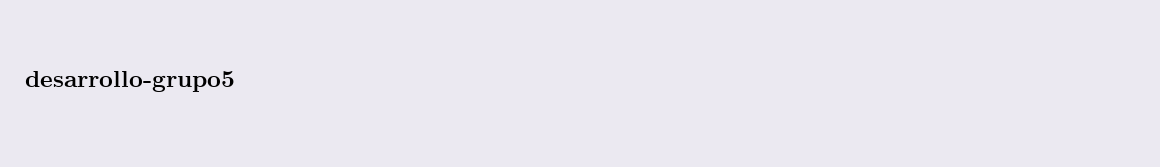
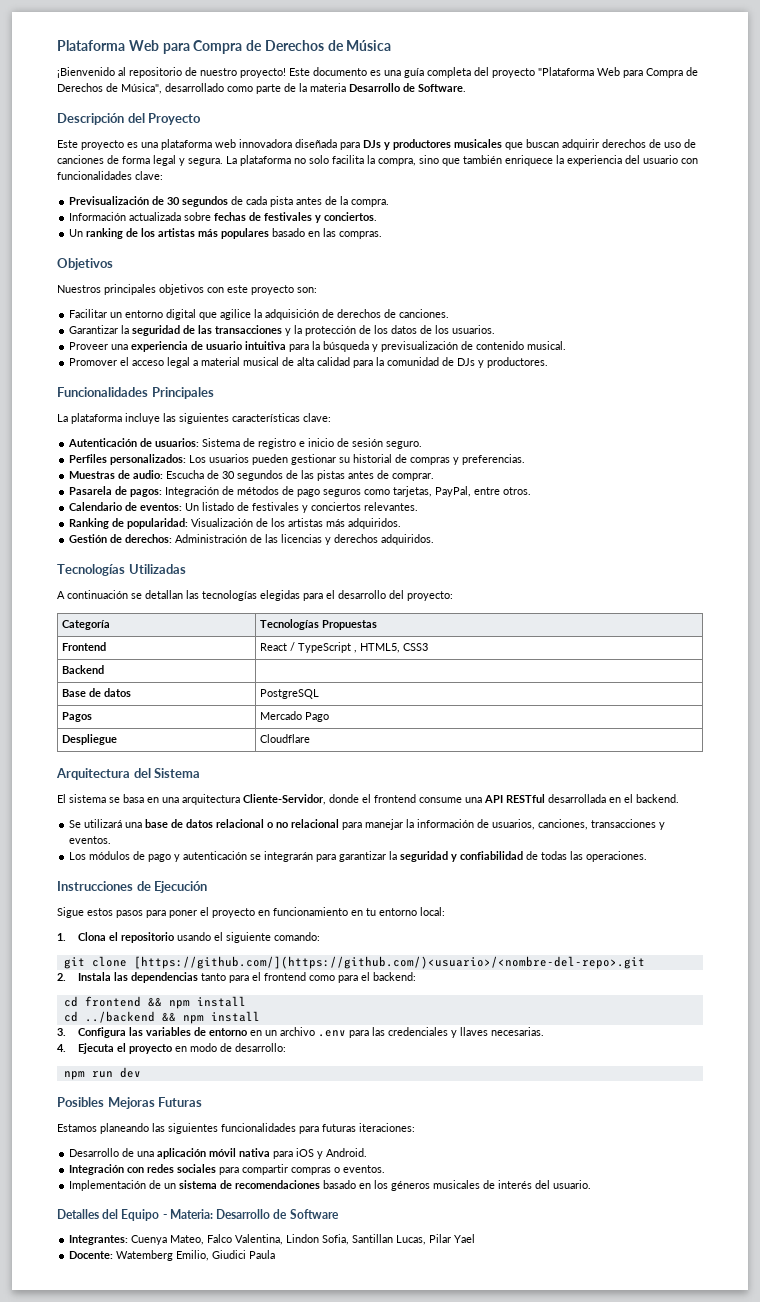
- desarrollo-grupo5
+ Plataforma Web para Compra de Derechos de Música
+ ¡Bienvenido al repositorio de nuestro proyecto! Este documento es una guía completa del proyecto "Plataforma Web para Compra de Derechos de Música", desarrollado como parte de la materia Desarrollo de Software.
+ Descripción del Proyecto
+ Este proyecto es una plataforma web innovadora diseñada para DJs y productores musicales que buscan adquirir derechos de uso de canciones de forma legal y segura. La plataforma no solo facilita la compra, sino que también enriquece la experiencia del usuario con funcionalidades clave:
+ Previsualización de 30 segundos de cada pista antes de la compra.
+ Información actualizada sobre fechas de festivales y conciertos.
+ Un ranking de los artistas más populares basado en las compras.
+ Objetivos
+ Nuestros principales objetivos con este proyecto son:
+ Facilitar un entorno digital que agilice la adquisición de derechos de canciones.
+ Garantizar la seguridad de las transacciones y la protección de los datos de los usuarios.
+ Proveer una experiencia de usuario intuitiva para la búsqueda y previsualización de contenido musical.
+ Promover el acceso legal a material musical de alta calidad para la comunidad de DJs y productores.
+ Funcionalidades Principales
+ La plataforma incluye las siguientes características clave:
+ Autenticación de usuarios: Sistema de registro e inicio de sesión seguro.
+ Perfiles personalizados: Los usuarios pueden gestionar su historial de compras y preferencias.
+ Muestras de audio: Escucha de 30 segundos de las pistas antes de comprar.
+ Pasarela de pagos: Integración de métodos de pago seguros como tarjetas, PayPal, entre otros.
+ Calendario de eventos: Un listado de festivales y conciertos relevantes.
+ Ranking de popularidad: Visualización de los artistas más adquiridos.
+ Gestión de derechos: Administración de las licencias y derechos adquiridos.
+ Tecnologías Utilizadas
+ A continuación se detallan las tecnologías elegidas para el desarrollo del proyecto:
+ Categoría | Tecnologías Propuestas
+ Frontend | React / TypeScript , HTML5, CSS3
+ Backend |
+ Base de datos | PostgreSQL
+ Pagos | Mercado Pago
+ Despliegue | Cloudflare
+ Arquitectura del Sistema
+ El sistema se basa en una arquitectura Cliente-Servidor, donde el frontend consume una API RESTful desarrollada en el backend.
+ Se utilizará una base de datos relacional o no relacional para manejar la información de usuarios, canciones, transacciones y eventos.
+ Los módulos de pago y autenticación se integrarán para garantizar la seguridad y confiabilidad de todas las operaciones.
+ Instrucciones de Ejecución
+ Sigue estos pasos para poner el proyecto en funcionamiento en tu entorno local:
+ 1. Clona el repositorio usando el siguiente comando:
+ git clone [https://github.com/](https://github.com/)<usuario>/<nombre-del-repo>.git
+ 2. Instala las dependencias tanto para el frontend como para el backend:
+ cd frontend && npm install
+ cd ../backend && npm install
+ 3. Configura las variables de entorno en un archivo .env para las credenciales y llaves necesarias.
+ 4. Ejecuta el proyecto en modo de desarrollo:
+ npm run dev
+ Posibles Mejoras Futuras
+ Estamos planeando las siguientes funcionalidades para futuras iteraciones:
+ Desarrollo de una aplicación móvil nativa para iOS y Android.
+ Integración con redes sociales para compartir compras o eventos.
+ Implementación de un sistema de recomendaciones basado en los géneros musicales de interés del usuario.
+ Detalles del Equipo - Materia: Desarrollo de Software
+ Integrantes: Cuenya Mateo, Falco Valentina, Lindon Sofia, Santillan Lucas, Pilar Yael
+ Docente: Watemberg Emilio, Giudici Paula

